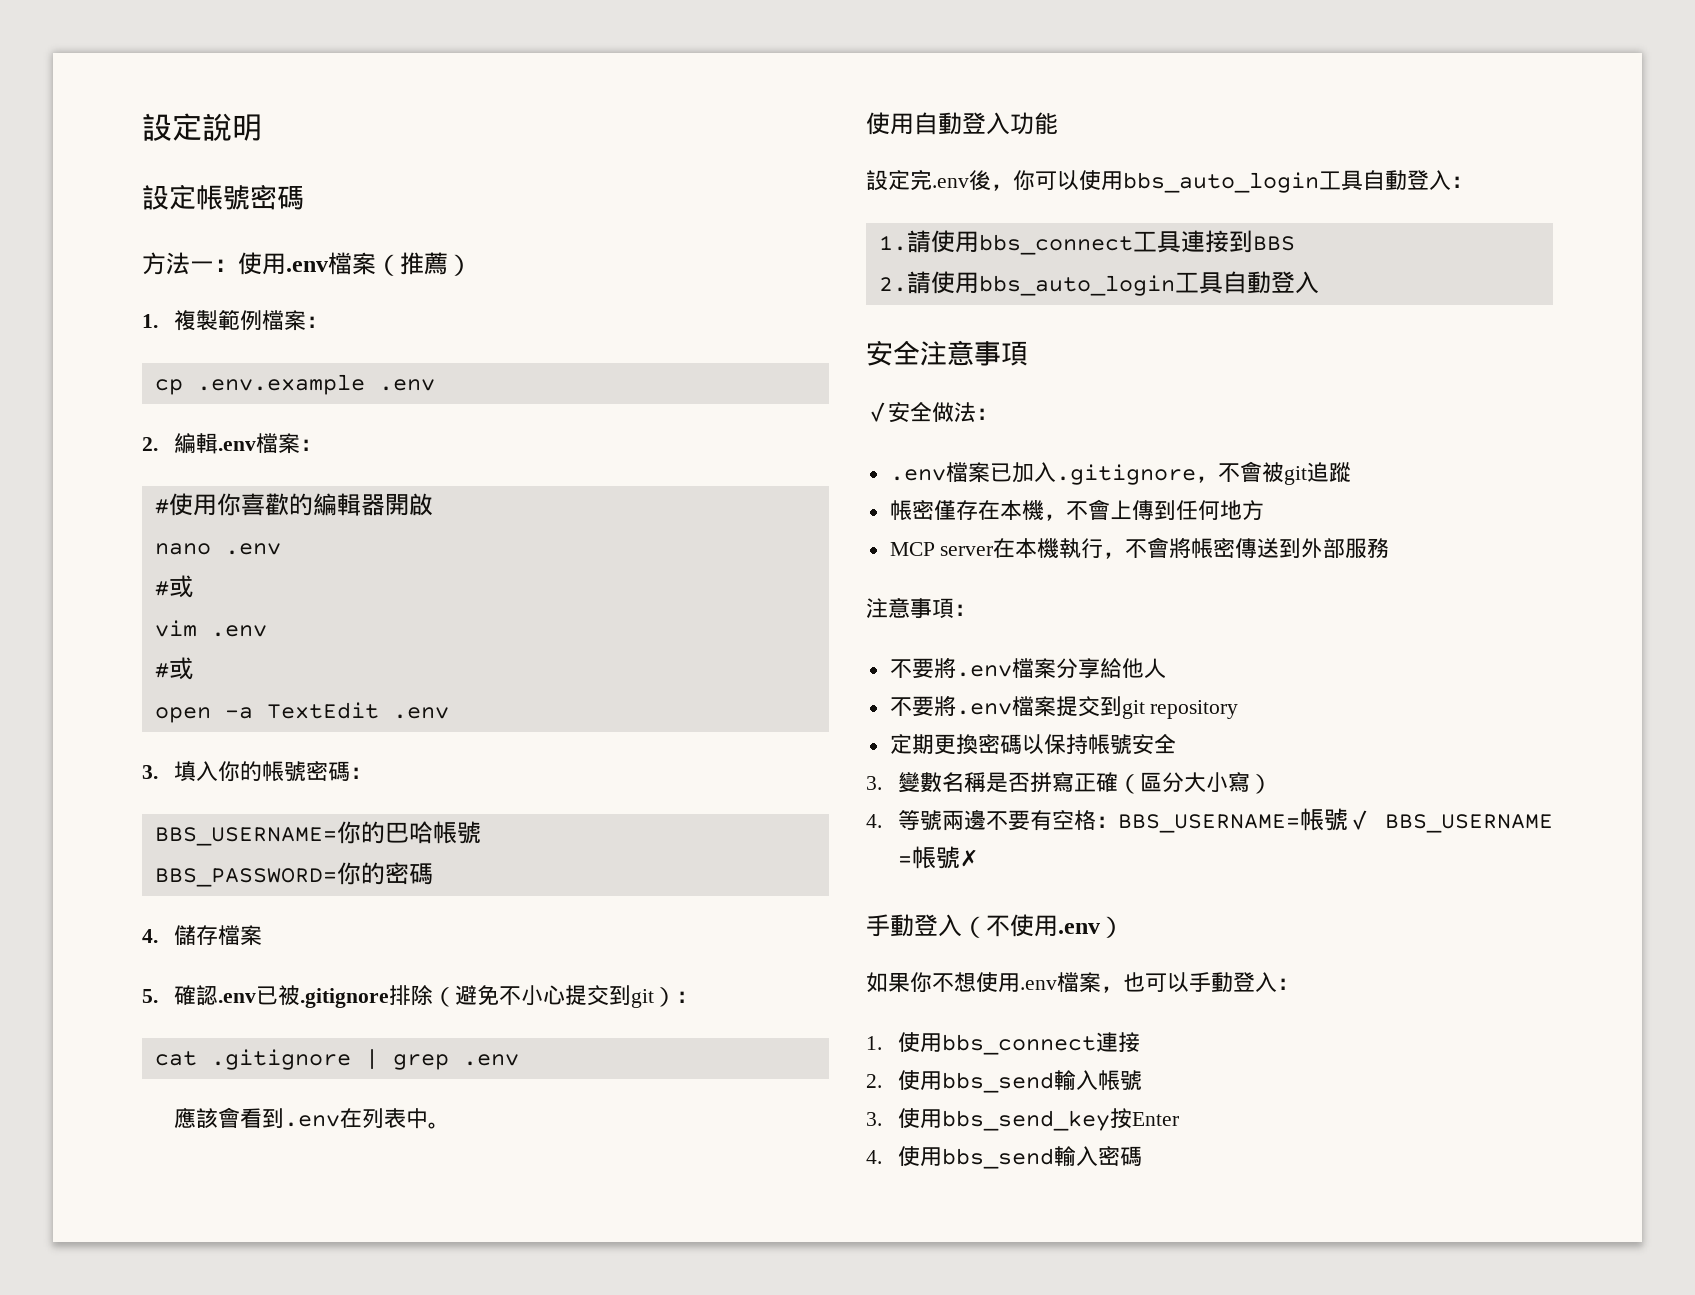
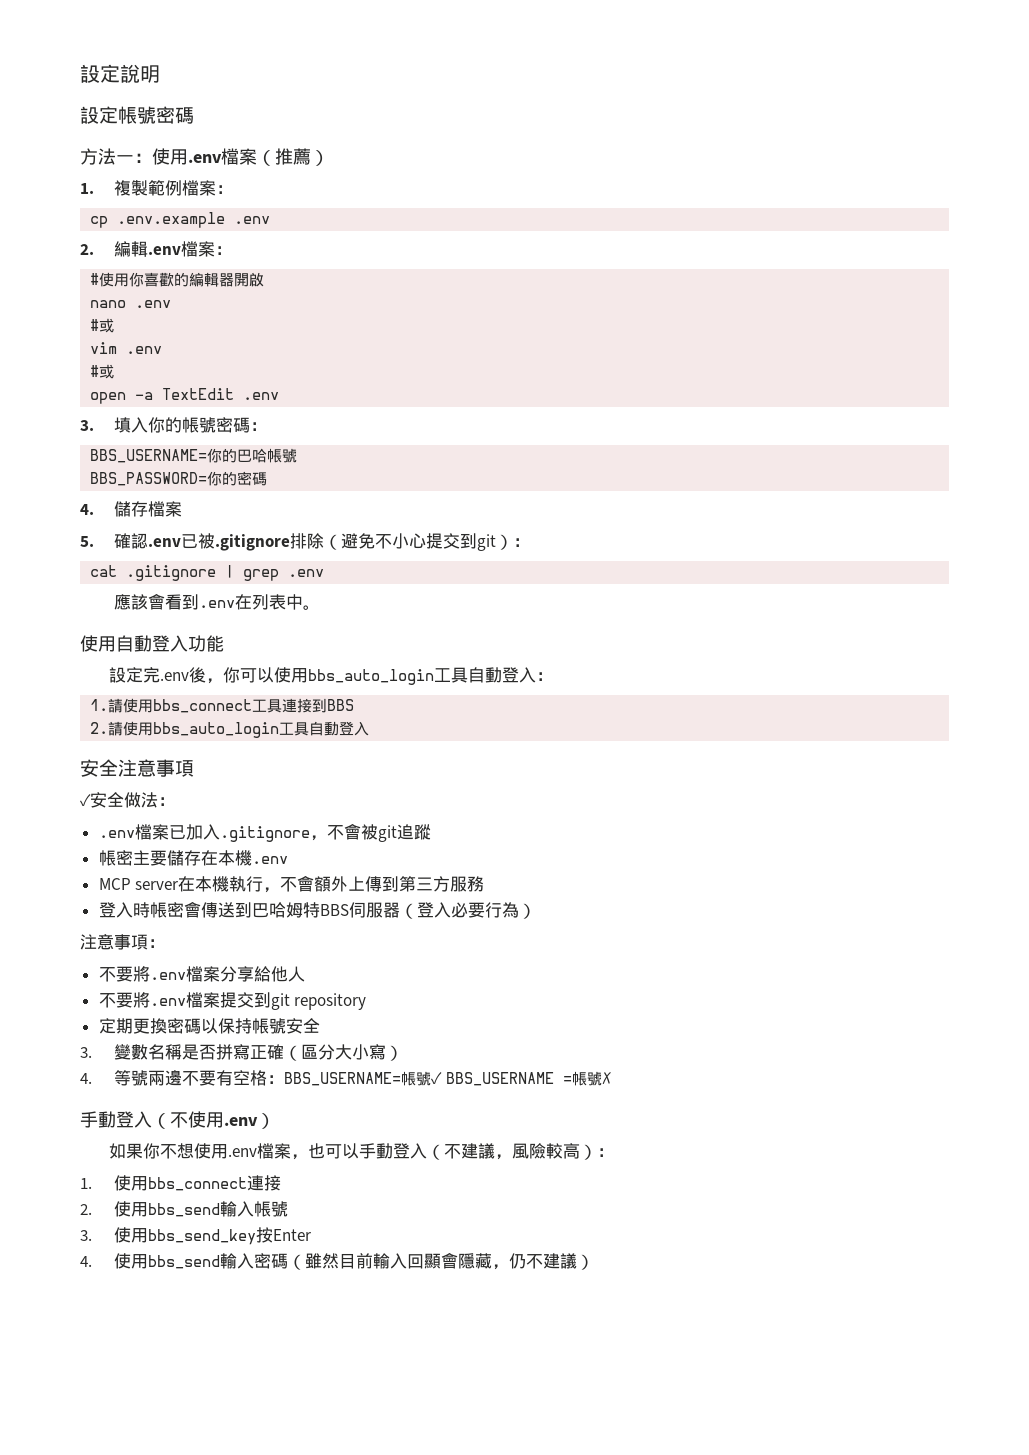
- 帳密僅存在本機，不會上傳到任何地方
+ 帳密主要儲存在本機.env
- MCP server在本機執行，不會將帳密傳送到外部服務
+ MCP server在本機執行，不會額外上傳到第三方服務
+ 登入時帳密會傳送到巴哈姆特BBS伺服器（登入必要行為）
- 如果你不想使用.env檔案，也可以手動登入：
+ 如果你不想使用.env檔案，也可以手動登入（不建議，風險較高）：
- 4.使用bbs_send輸入密碼
+ 4.使用bbs_send輸入密碼（雖然目前輸入回顯會隱藏，仍不建議）

